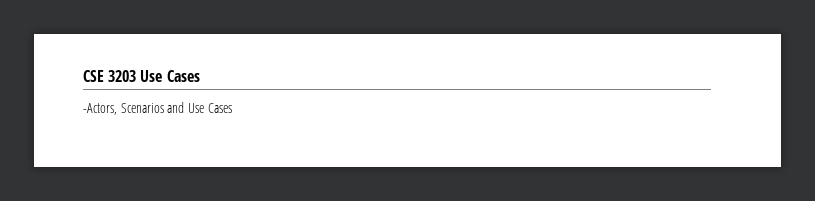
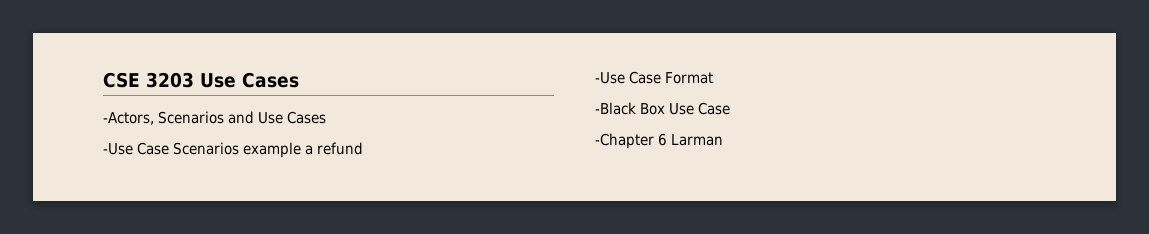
+ -Use Case Scenarios example a refund
+ -Use Case Format
+ -Black Box Use Case
+ -Chapter 6 Larman

